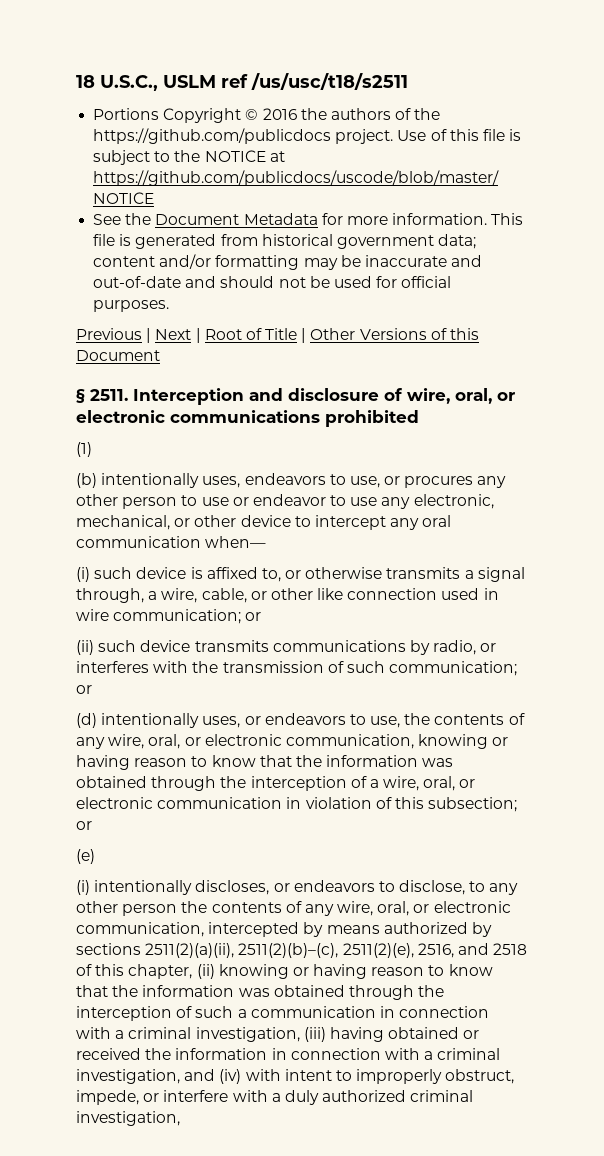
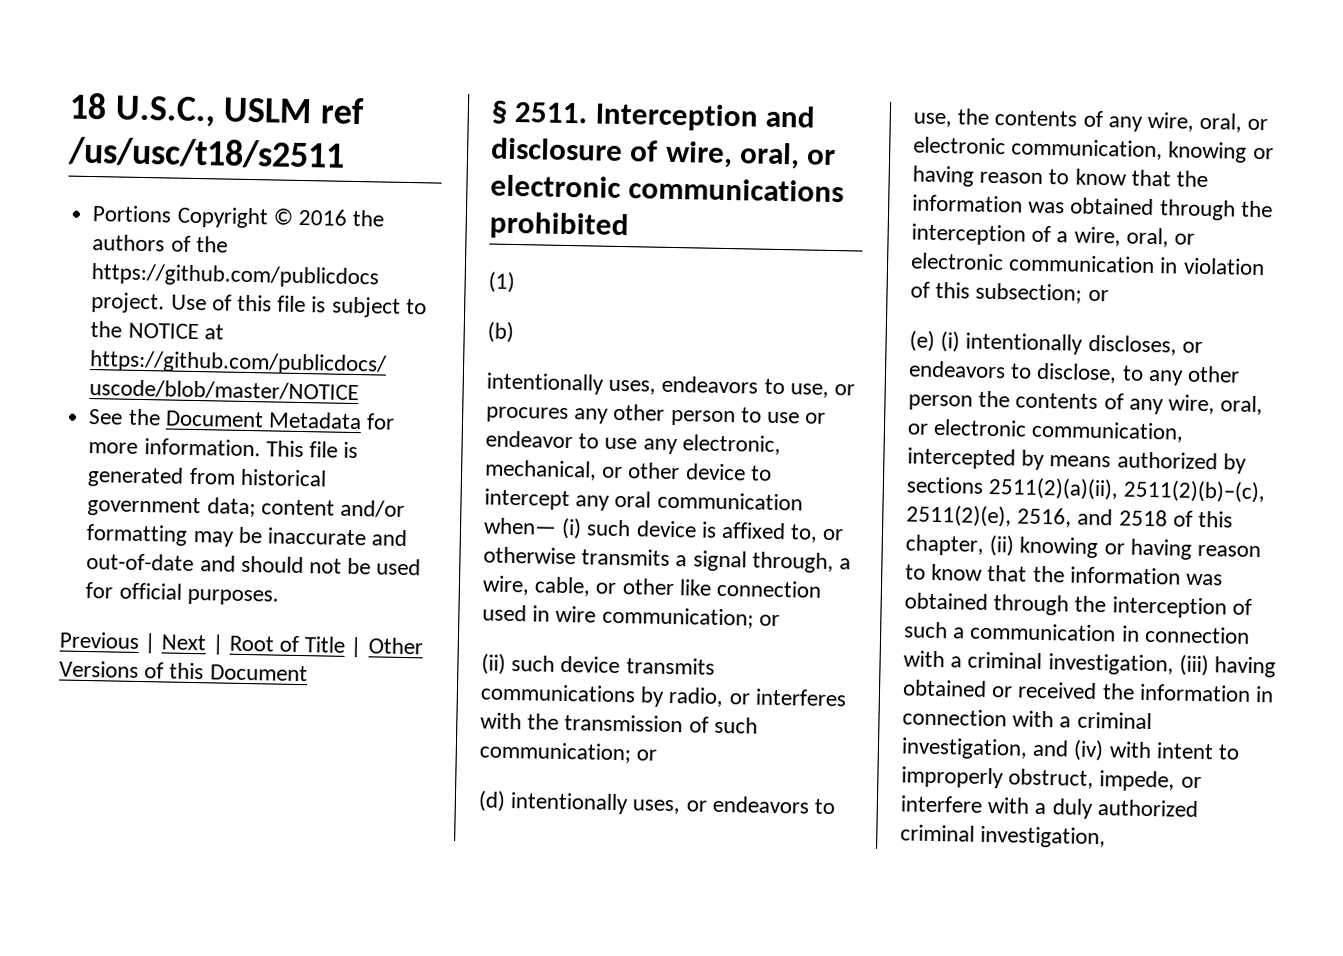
- (b) intentionally uses, endeavors to use, or procures any other person to use or endeavor to use any electronic, mechanical, or other device to intercept any oral communication when—
- (i) such device is affixed to, or otherwise transmits a signal through, a wire, cable, or other like connection used in wire communication; or
+ (b)
+ intentionally uses, endeavors to use, or procures any other person to use or endeavor to use any electronic, mechanical, or other device to intercept any oral communication when— (i) such device is affixed to, or otherwise transmits a signal through, a wire, cable, or other like connection used in wire communication; or
- (e)
- (i) intentionally discloses, or endeavors to disclose, to any other person the contents of any wire, oral, or electronic communication, intercepted by means authorized by sections 2511(2)(a)(ii), 2511(2)(b)–(c), 2511(2)(e), 2516, and 2518 of this chapter, (ii) knowing or having reason to know that the information was obtained through the interception of such a communication in connection with a criminal investigation, (iii) having obtained or received the information in connection with a criminal investigation, and (iv) with intent to improperly obstruct, impede, or interfere with a duly authorized criminal investigation,
+ (e) (i) intentionally discloses, or endeavors to disclose, to any other person the contents of any wire, oral, or electronic communication, intercepted by means authorized by sections 2511(2)(a)(ii), 2511(2)(b)–(c), 2511(2)(e), 2516, and 2518 of this chapter, (ii) knowing or having reason to know that the information was obtained through the interception of such a communication in connection with a criminal investigation, (iii) having obtained or received the information in connection with a criminal investigation, and (iv) with intent to improperly obstruct, impede, or interfere with a duly authorized criminal investigation,

